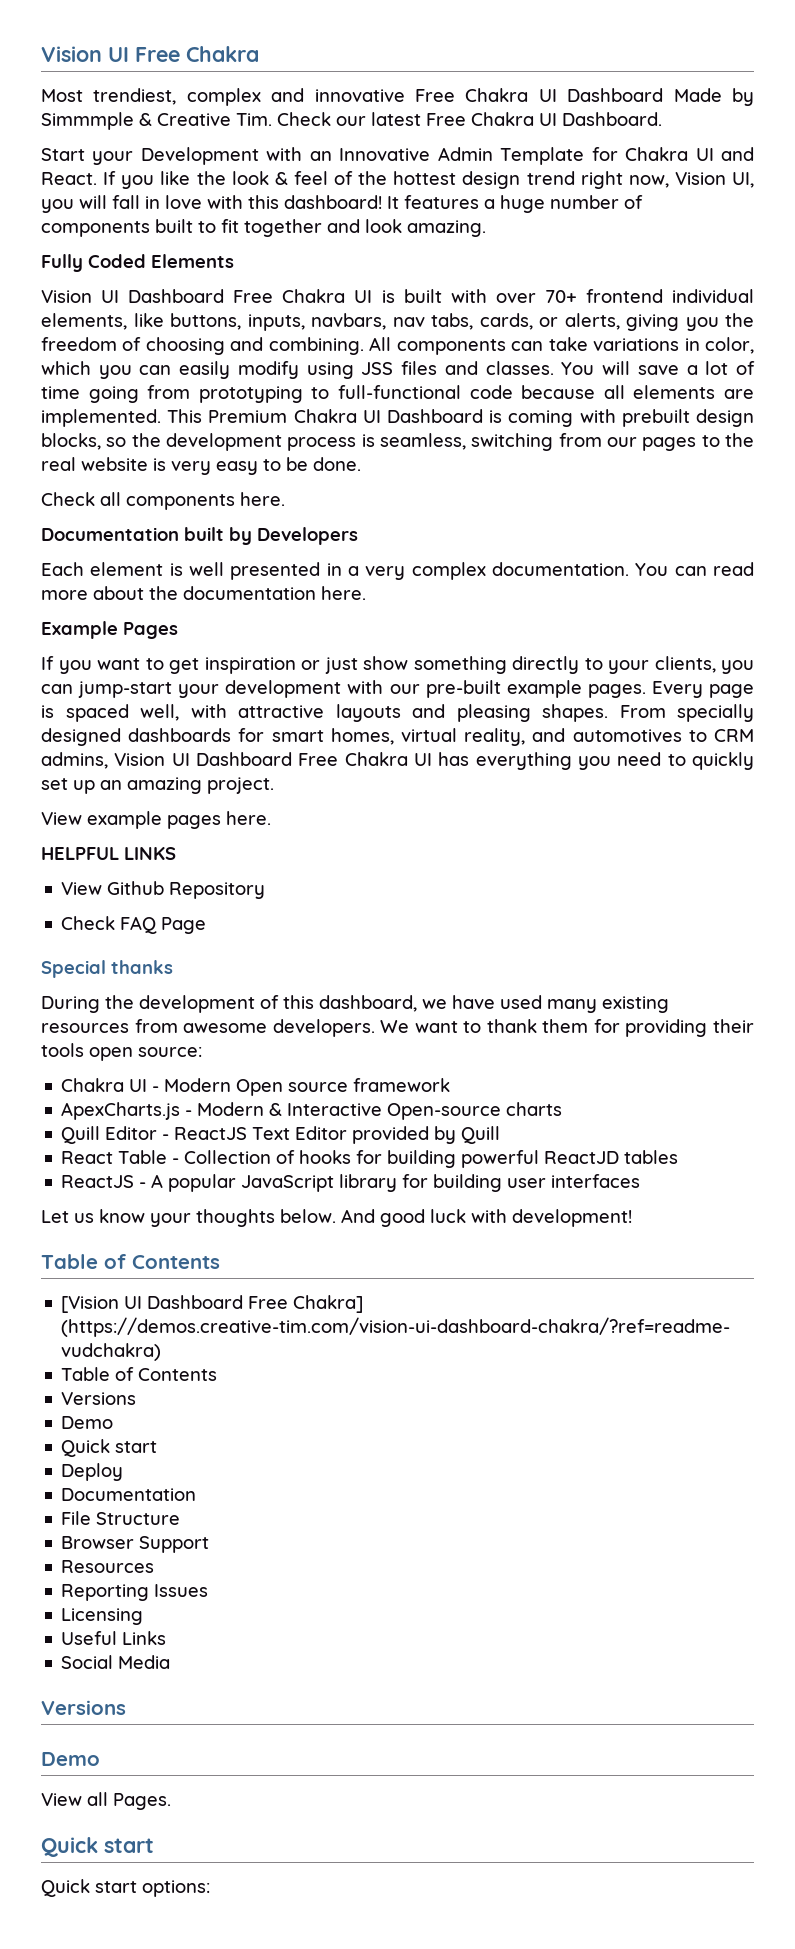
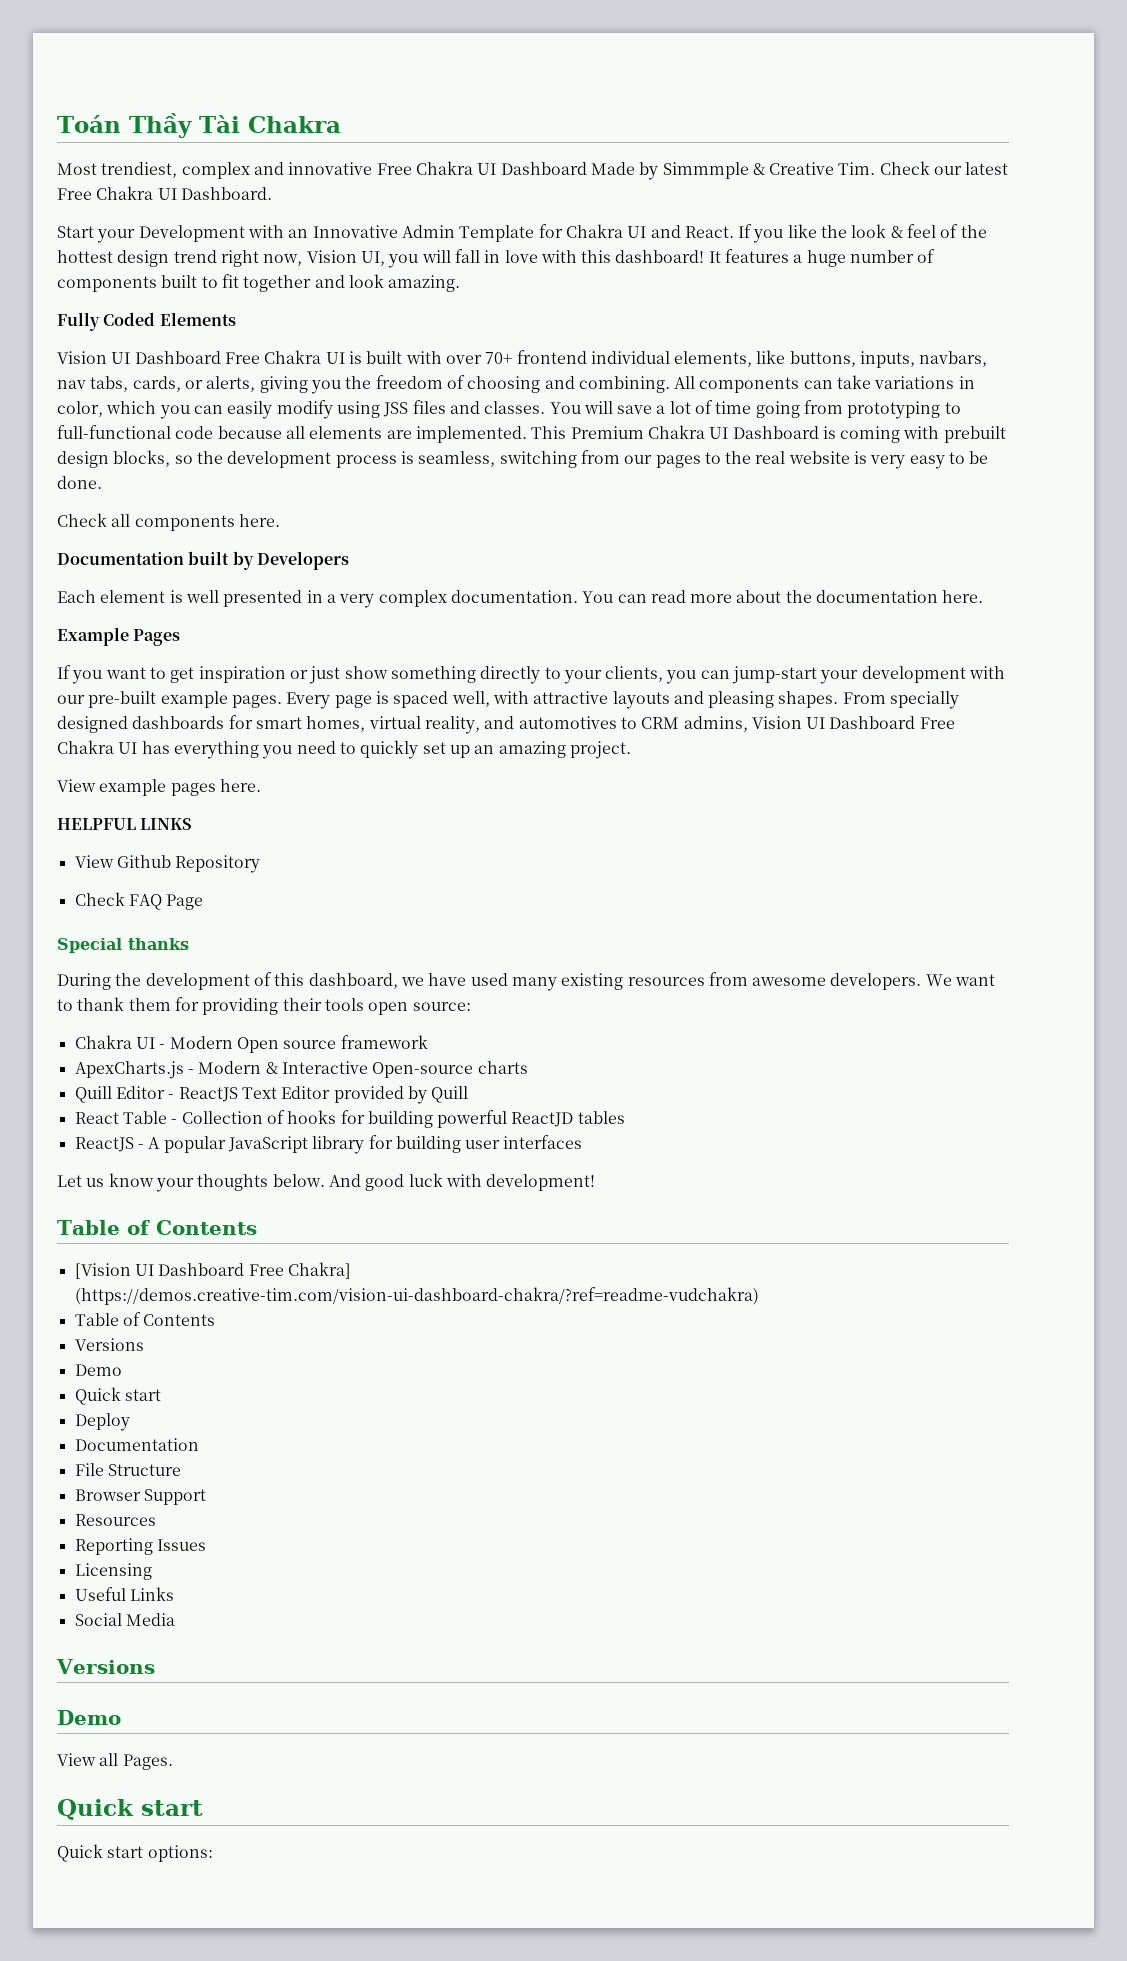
- Vision UI Free Chakra
+ Toán Thầy Tài Chakra

